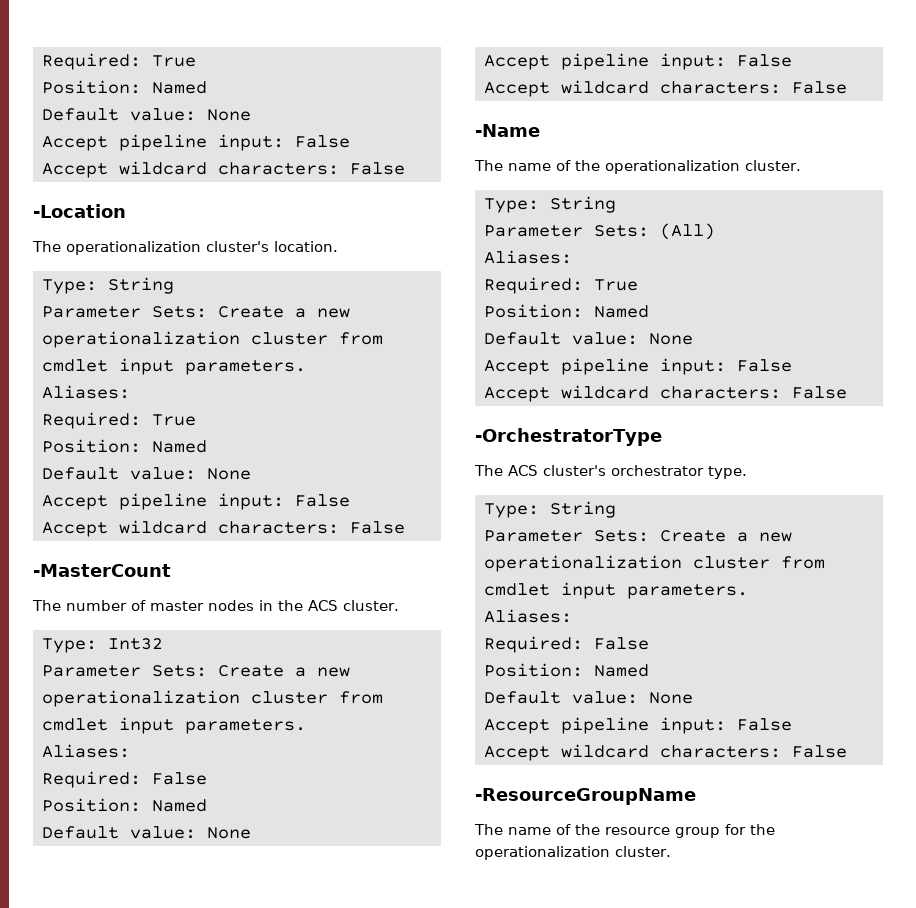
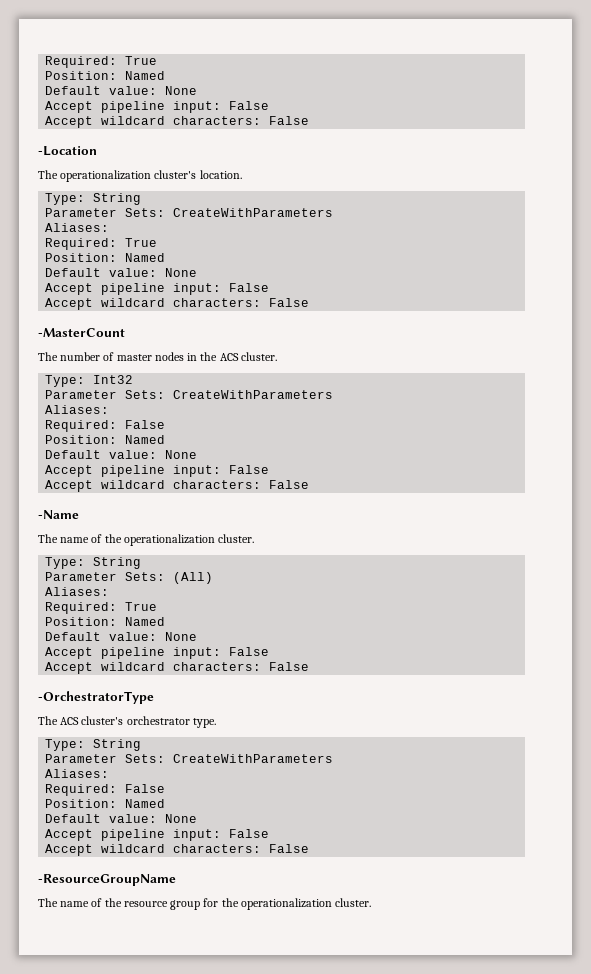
  The operationalization cluster's location.
  Type: String
- Parameter Sets: Create a new operationalization cluster from cmdlet input parameters.
+ Parameter Sets: CreateWithParameters
  Type: Int32
- Parameter Sets: Create a new operationalization cluster from cmdlet input parameters.
+ Parameter Sets: CreateWithParameters
  The ACS cluster's orchestrator type.
  Type: String
- Parameter Sets: Create a new operationalization cluster from cmdlet input parameters.
+ Parameter Sets: CreateWithParameters

